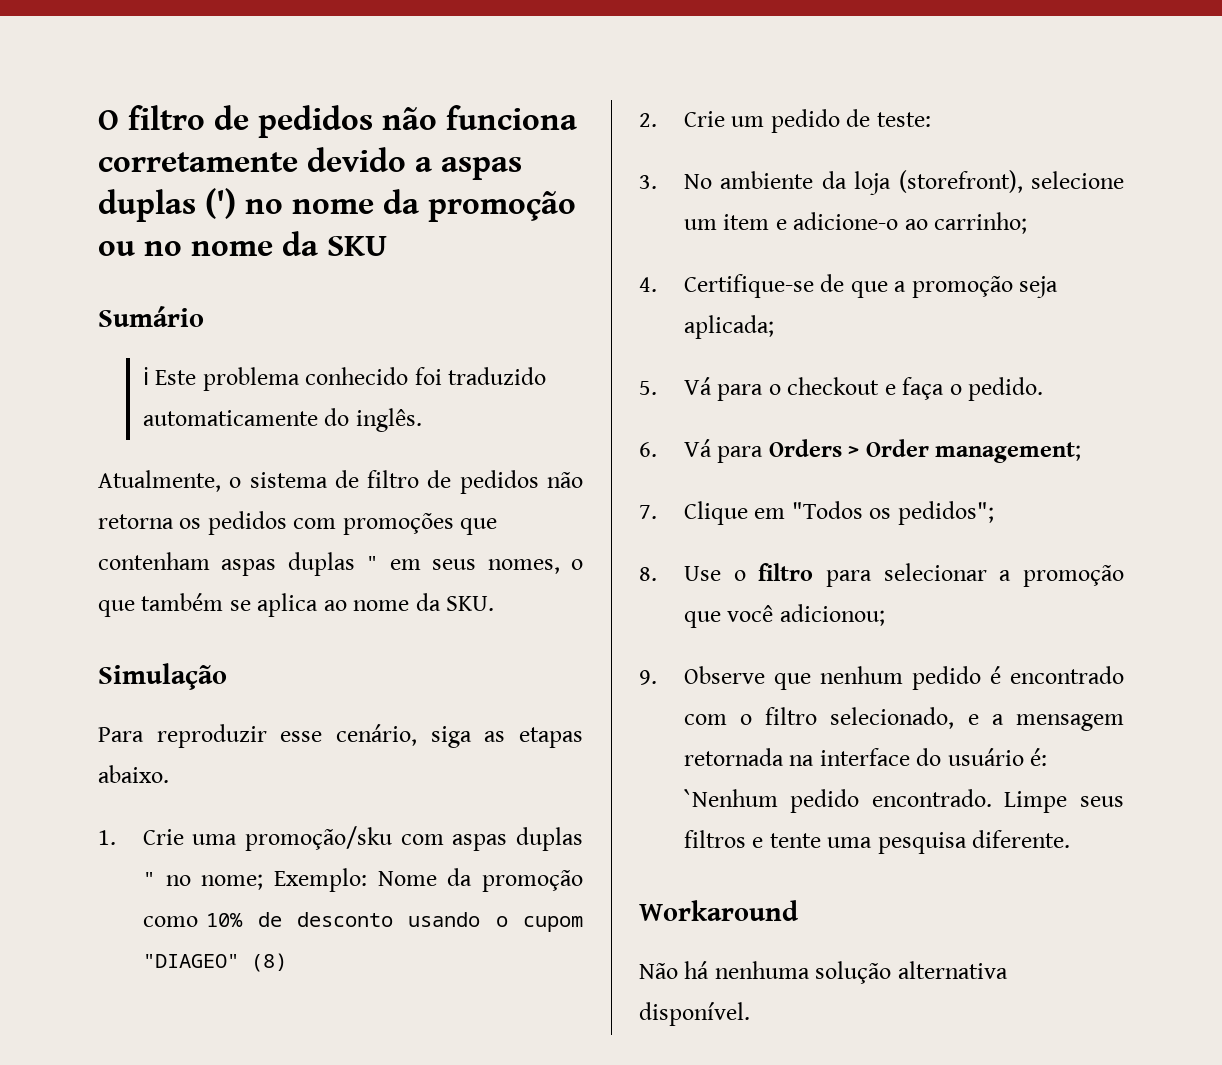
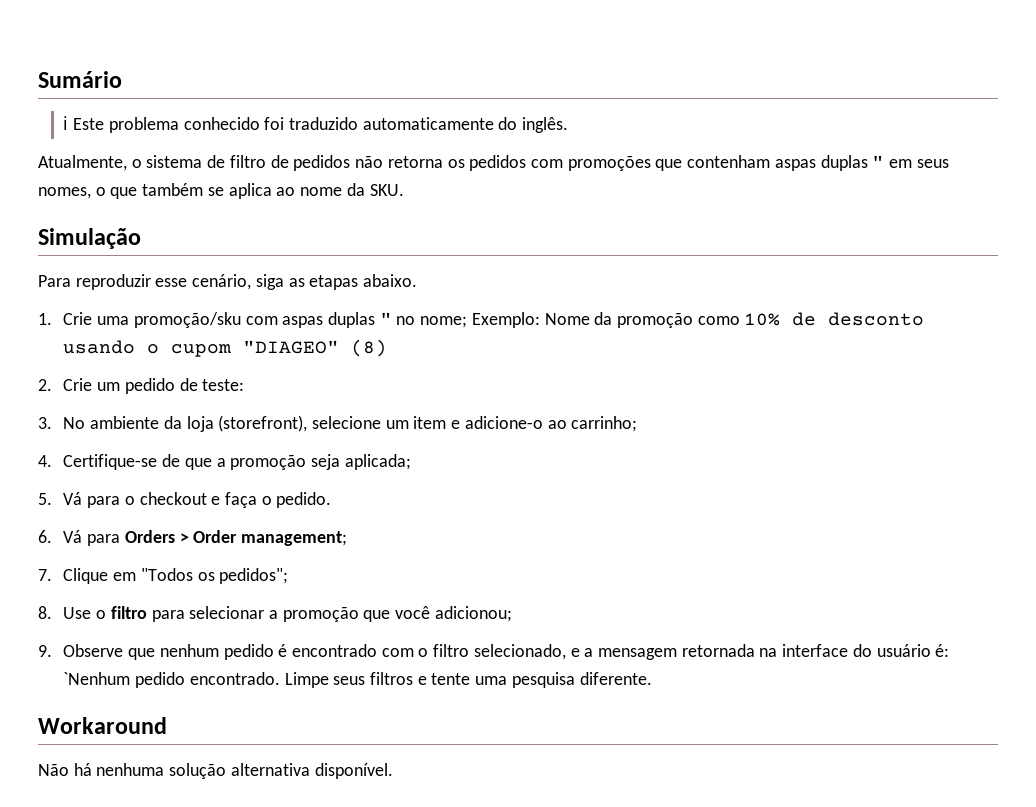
- O filtro de pedidos não funciona corretamente devido a aspas duplas (') no nome da promoção ou no nome da SKU

